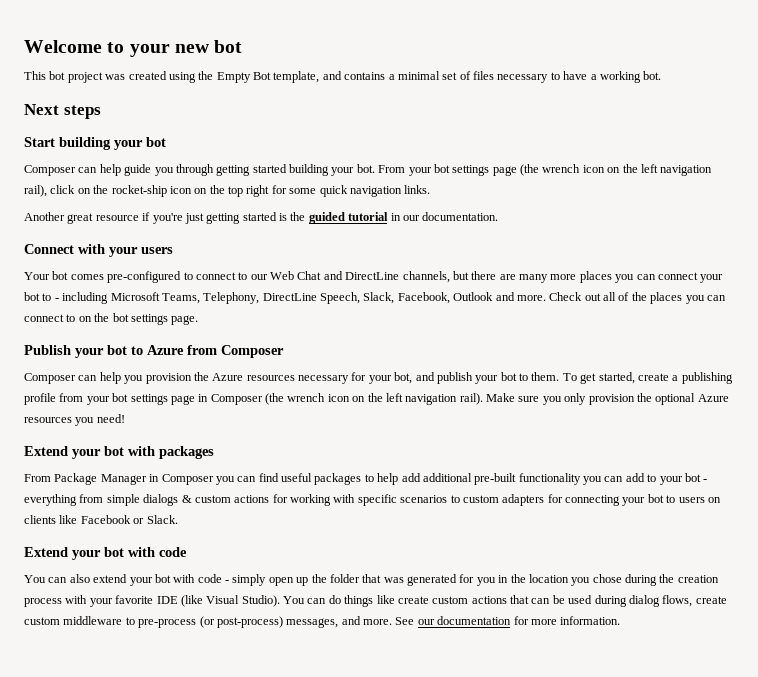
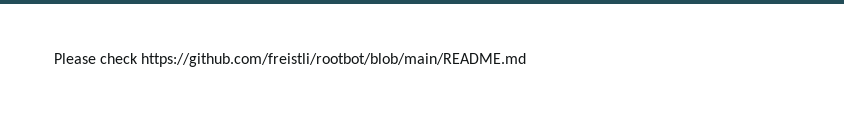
- Welcome to your new bot
- This bot project was created using the Empty Bot template, and contains a minimal set of files necessary to have a working bot.
- Next steps
- Start building your bot
- Composer can help guide you through getting started building your bot. From your bot settings page (the wrench icon on the left navigation rail), click on the rocket-ship icon on the top right for some quick navigation links.
- Another great resource if you're just getting started is the guided tutorial in our documentation.
- Connect with your users
- Your bot comes pre-configured to connect to our Web Chat and DirectLine channels, but there are many more places you can connect your bot to - including Microsoft Teams, Telephony, DirectLine Speech, Slack, Facebook, Outlook and more. Check out all of the places you can connect to on the bot settings page.
- Publish your bot to Azure from Composer
- Composer can help you provision the Azure resources necessary for your bot, and publish your bot to them. To get started, create a publishing profile from your bot settings page in Composer (the wrench icon on the left navigation rail). Make sure you only provision the optional Azure resources you need!
- Extend your bot with packages
- From Package Manager in Composer you can find useful packages to help add additional pre-built functionality you can add to your bot - everything from simple dialogs & custom actions for working with specific scenarios to custom adapters for connecting your bot to users on clients like Facebook or Slack.
- Extend your bot with code
- You can also extend your bot with code - simply open up the folder that was generated for you in the location you chose during the creation process with your favorite IDE (like Visual Studio). You can do things like create custom actions that can be used during dialog flows, create custom middleware to pre-process (or post-process) messages, and more. See our documentation for more information.
+ Please check https://github.com/freistli/rootbot/blob/main/README.md

